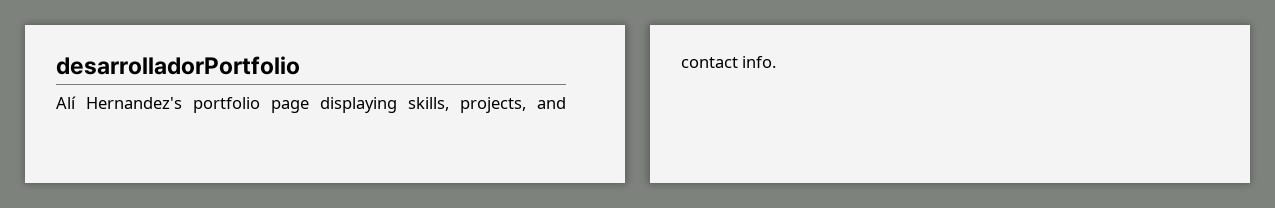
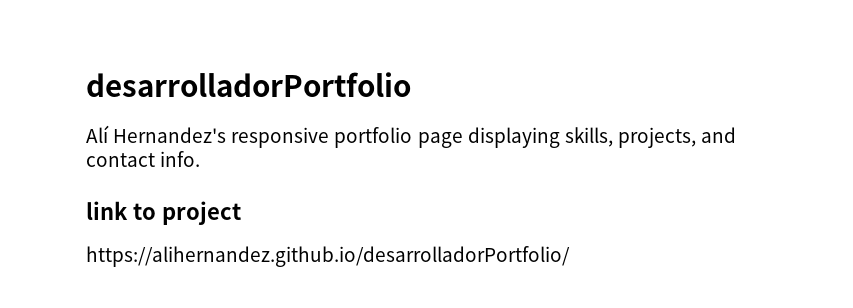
- Alí Hernandez's portfolio page displaying skills, projects, and contact info.
+ Alí Hernandez's responsive portfolio page displaying skills, projects, and contact info.
+ link to project
+ https://alihernandez.github.io/desarrolladorPortfolio/

